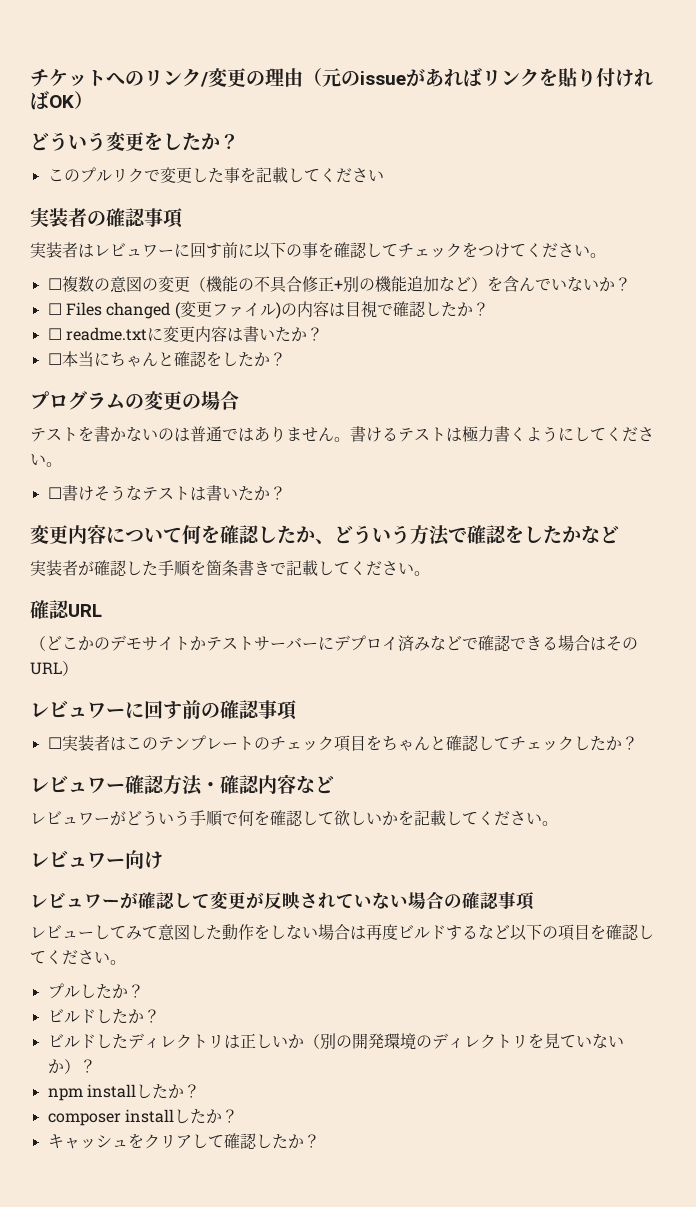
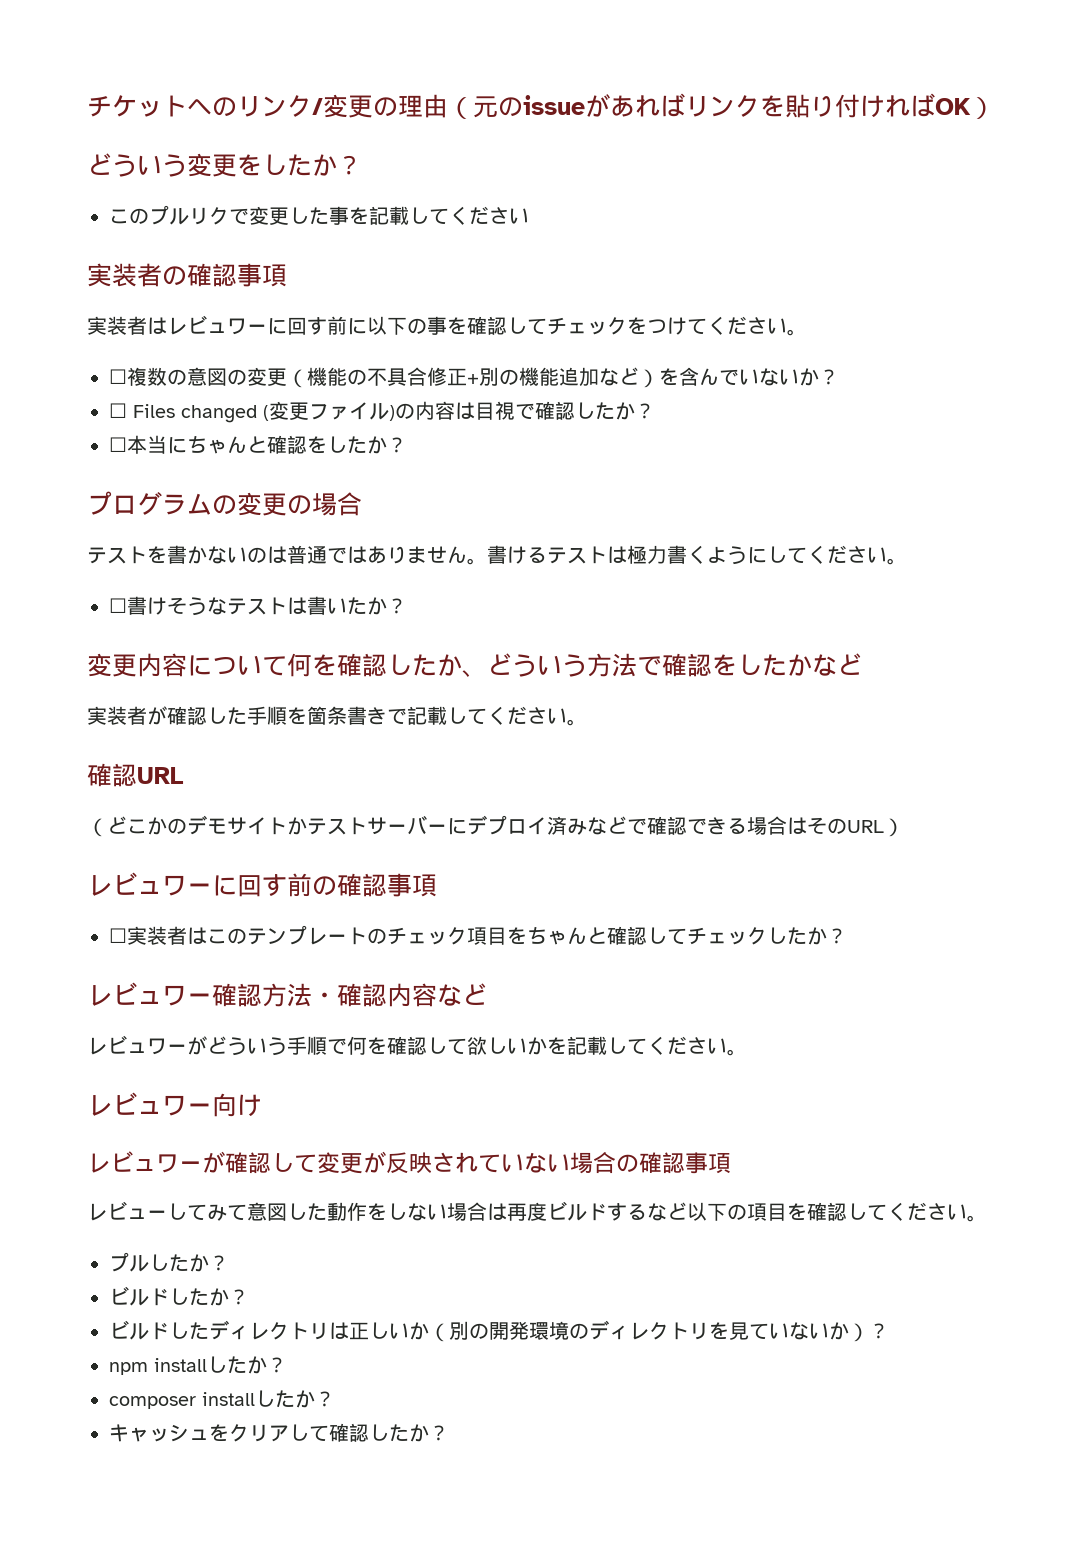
- ☐ readme.txtに変更内容は書いたか？

